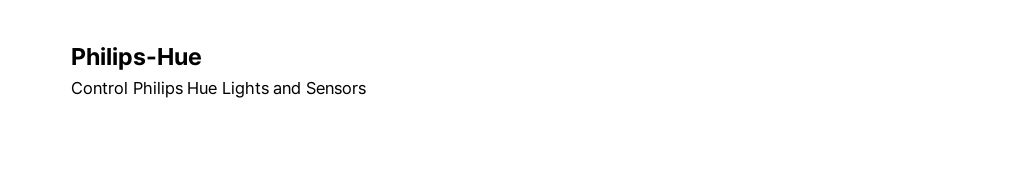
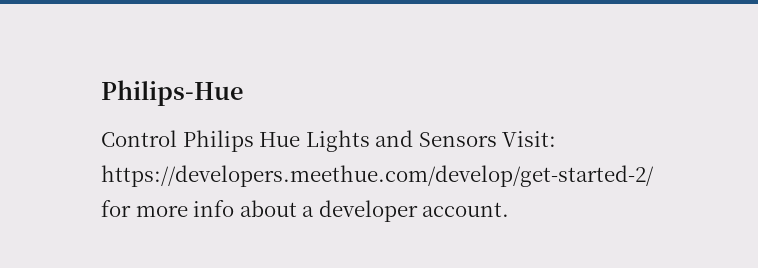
- Control Philips Hue Lights and Sensors
+ Control Philips Hue Lights and Sensors Visit: https://developers.meethue.com/develop/get-started-2/ for more info about a developer account.

